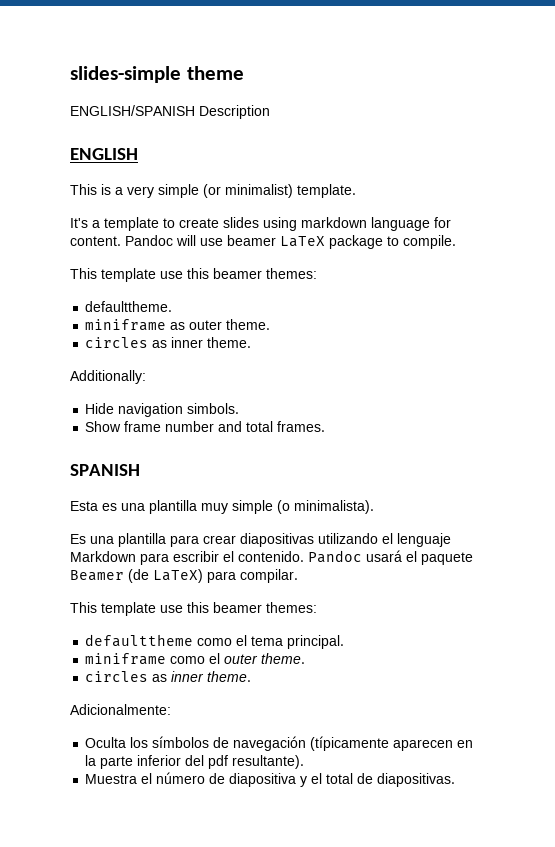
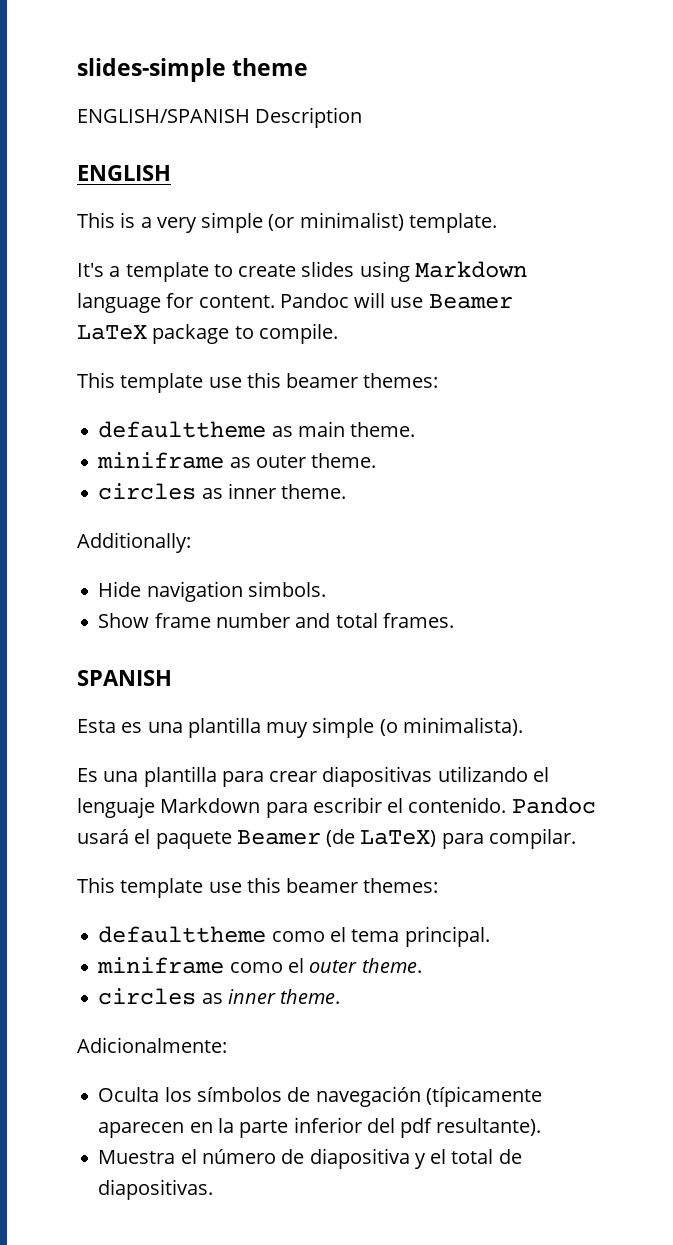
- It's a template to create slides using markdown language for content.
+ It's a template to create slides using Markdown language for content.
- Pandoc will use beamer LaTeX package to compile.
+ Pandoc will use Beamer LaTeX package to compile.
- defaulttheme.
+ defaulttheme as main theme.

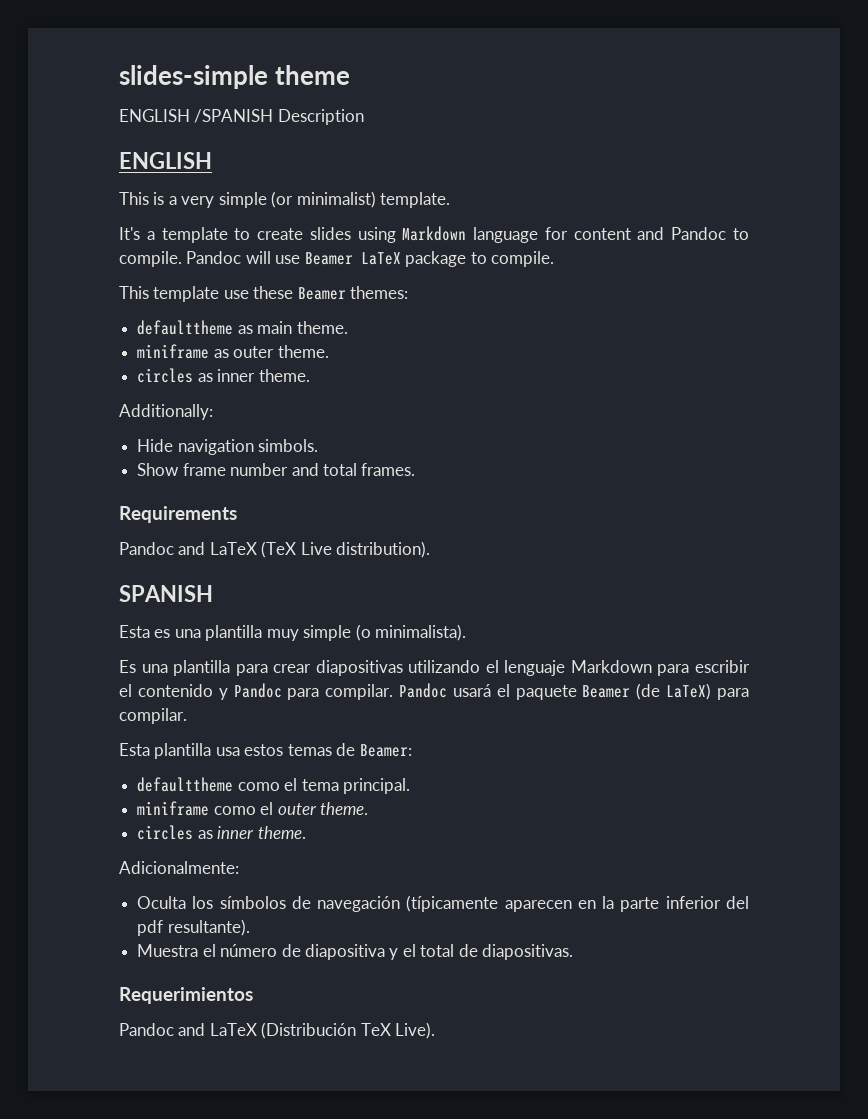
- ENGLISH/SPANISH Description
+ ENGLISH /SPANISH Description
- It's a template to create slides using Markdown language for content.
+ It's a template to create slides using Markdown language for content and Pandoc to compile.
  Pandoc will use Beamer LaTeX package to compile.
- This template use this beamer themes:
+ This template use these Beamer themes:
+ Requirements
+ Pandoc and LaTeX (TeX Live distribution).
- Es una plantilla para crear diapositivas utilizando el lenguaje Markdown para escribir el contenido.
+ Es una plantilla para crear diapositivas utilizando el lenguaje Markdown para escribir el contenido y Pandoc para compilar.
  Pandoc usará el paquete Beamer (de LaTeX) para compilar.
- This template use this beamer themes:
+ Esta plantilla usa estos temas de Beamer:
+ Requerimientos
+ Pandoc and LaTeX (Distribución TeX Live).

